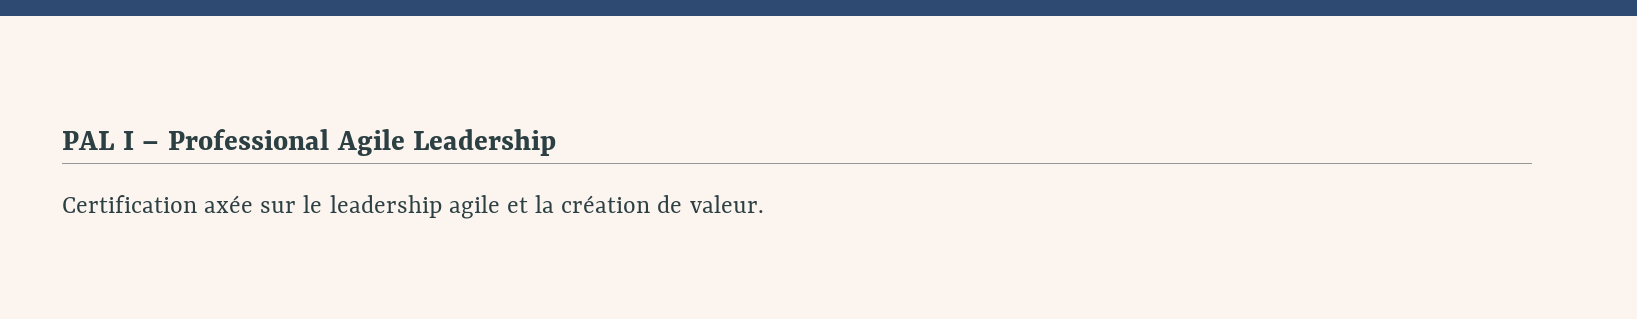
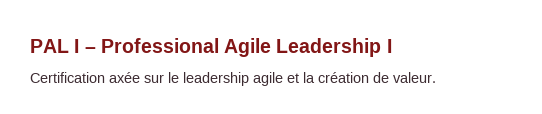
- PAL I – Professional Agile Leadership
+ PAL I – Professional Agile Leadership I

